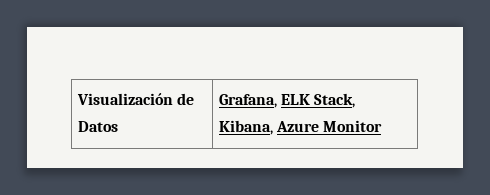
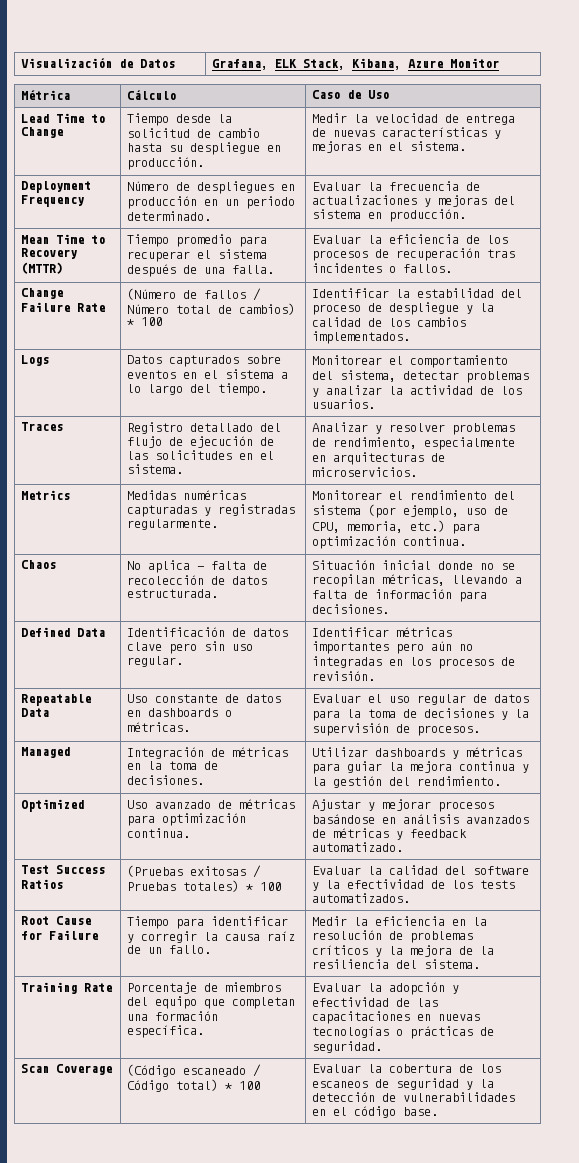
+ Métrica | Cálculo | Caso de Uso
+ Lead Time to Change | Tiempo desde la solicitud de cambio hasta su despliegue en producción. | Medir la velocidad de entrega de nuevas características y mejoras en el sistema.
+ Deployment Frequency | Número de despliegues en producción en un periodo determinado. | Evaluar la frecuencia de actualizaciones y mejoras del sistema en producción.
+ Mean Time to Recovery (MTTR) | Tiempo promedio para recuperar el sistema después de una falla. | Evaluar la eficiencia de los procesos de recuperación tras incidentes o fallos.
+ Change Failure Rate | (Número de fallos / Número total de cambios) * 100 | Identificar la estabilidad del proceso de despliegue y la calidad de los cambios implementados.
+ Logs | Datos capturados sobre eventos en el sistema a lo largo del tiempo. | Monitorear el comportamiento del sistema, detectar problemas y analizar la actividad de los usuarios.
+ Traces | Registro detallado del flujo de ejecución de las solicitudes en el sistema. | Analizar y resolver problemas de rendimiento, especialmente en arquitecturas de microservicios.
+ Metrics | Medidas numéricas capturadas y registradas regularmente. | Monitorear el rendimiento del sistema (por ejemplo, uso de CPU, memoria, etc.) para optimización continua.
+ Chaos | No aplica - falta de recolección de datos estructurada. | Situación inicial donde no se recopilan métricas, llevando a falta de información para decisiones.
+ Defined Data | Identificación de datos clave pero sin uso regular. | Identificar métricas importantes pero aún no integradas en los procesos de revisión.
+ Repeatable Data | Uso constante de datos en dashboards o métricas. | Evaluar el uso regular de datos para la toma de decisiones y la supervisión de procesos.
+ Managed | Integración de métricas en la toma de decisiones. | Utilizar dashboards y métricas para guiar la mejora continua y la gestión del rendimiento.
+ Optimized | Uso avanzado de métricas para optimización continua. | Ajustar y mejorar procesos basándose en análisis avanzados de métricas y feedback automatizado.
+ Test Success Ratios | (Pruebas exitosas / Pruebas totales) * 100 | Evaluar la calidad del software y la efectividad de los tests automatizados.
+ Root Cause for Failure | Tiempo para identificar y corregir la causa raíz de un fallo. | Medir la eficiencia en la resolución de problemas críticos y la mejora de la resiliencia del sistema.
+ Training Rate | Porcentaje de miembros del equipo que completan una formación específica. | Evaluar la adopción y efectividad de las capacitaciones en nuevas tecnologías o prácticas de seguridad.
+ Scan Coverage | (Código escaneado / Código total) * 100 | Evaluar la cobertura de los escaneos de seguridad y la detección de vulnerabilidades en el código base.

